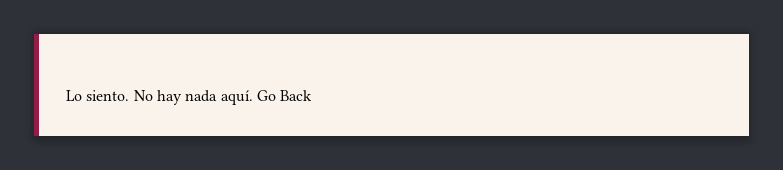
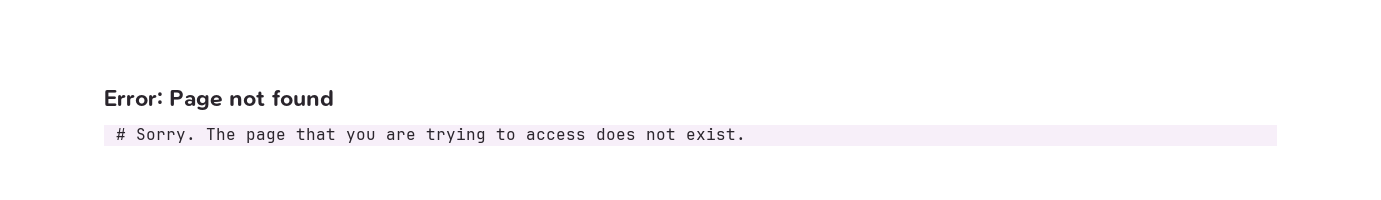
- Lo siento. No hay nada aquí. Go Back
+ Error: Page not found
+ # Sorry. The page that you are trying to access does not exist.

